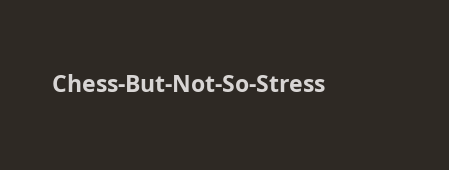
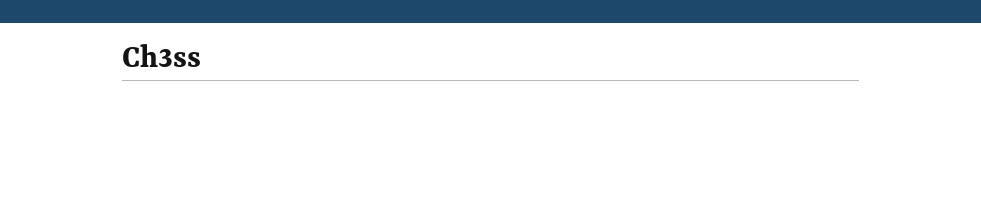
- Chess-But-Not-So-Stress
+ Ch3ss

